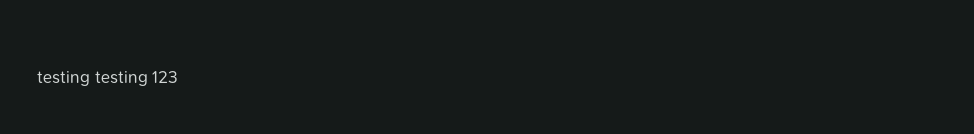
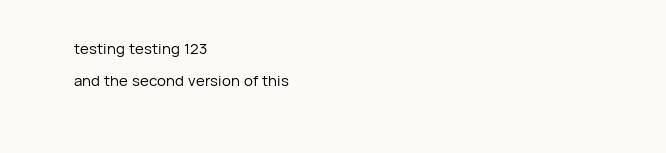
+ and the second version of this

